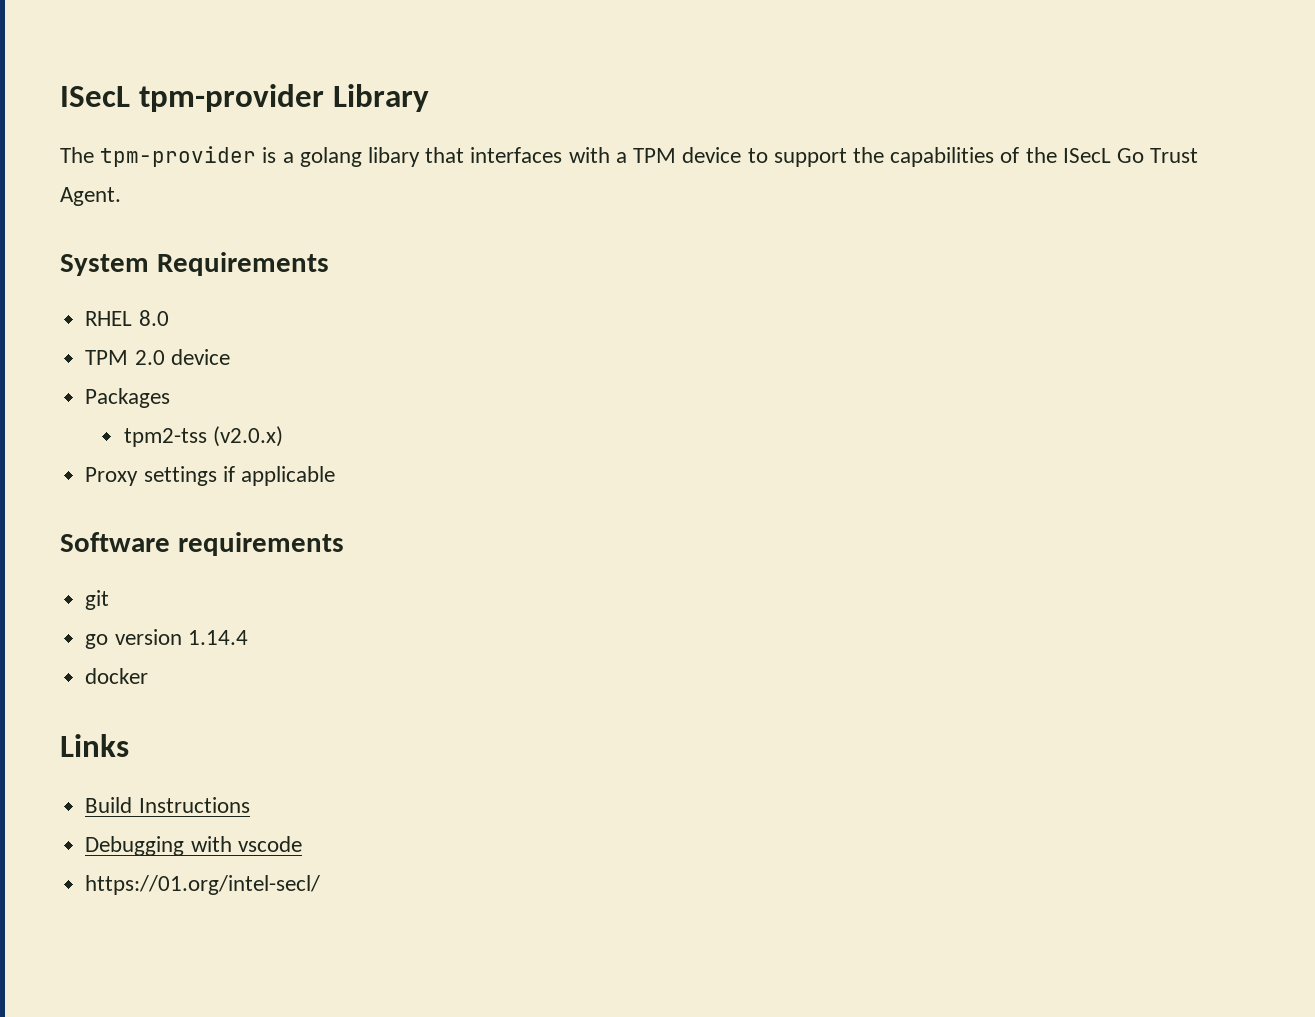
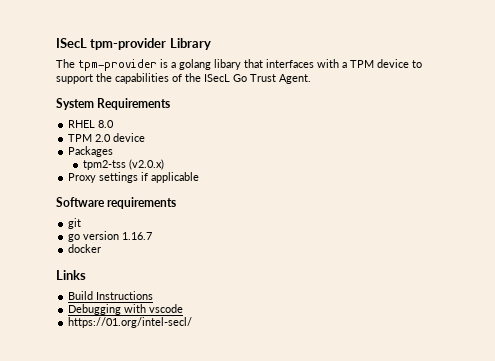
- go version 1.14.4
+ go version 1.16.7

